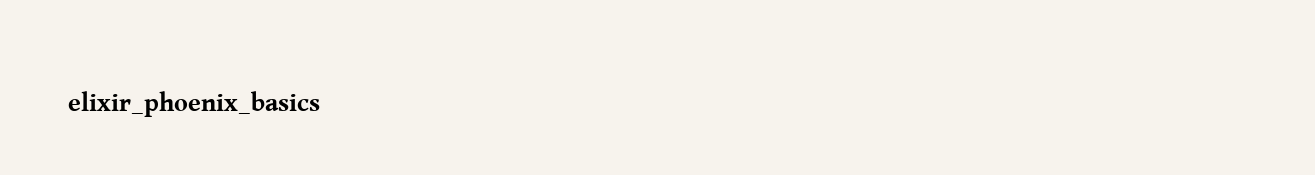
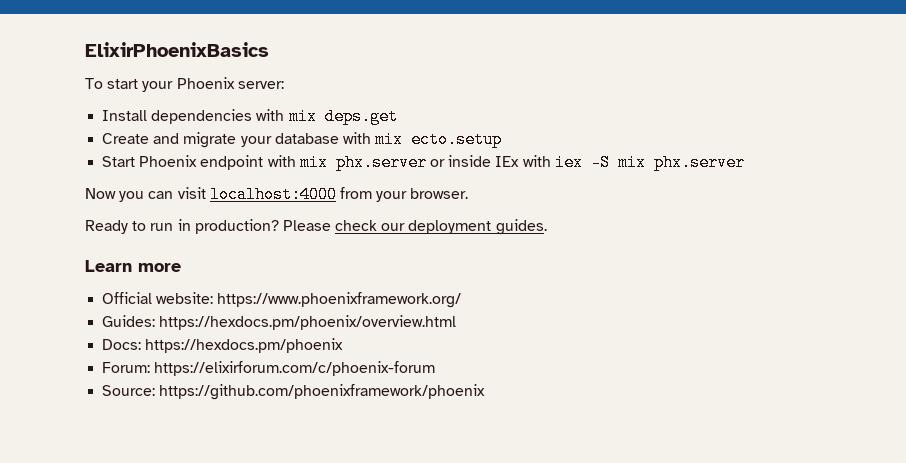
- elixir_phoenix_basics
+ ElixirPhoenixBasics
+ To start your Phoenix server:
+ Install dependencies with mix deps.get
+ Create and migrate your database with mix ecto.setup
+ Start Phoenix endpoint with mix phx.server or inside IEx with iex -S mix phx.server
+ Now you can visit localhost:4000 from your browser.
+ Ready to run in production? Please check our deployment guides.
+ Learn more
+ Official website: https://www.phoenixframework.org/
+ Guides: https://hexdocs.pm/phoenix/overview.html
+ Docs: https://hexdocs.pm/phoenix
+ Forum: https://elixirforum.com/c/phoenix-forum
+ Source: https://github.com/phoenixframework/phoenix

